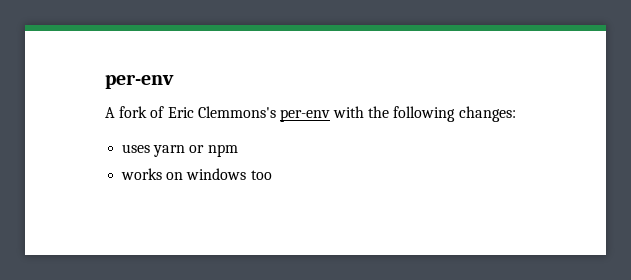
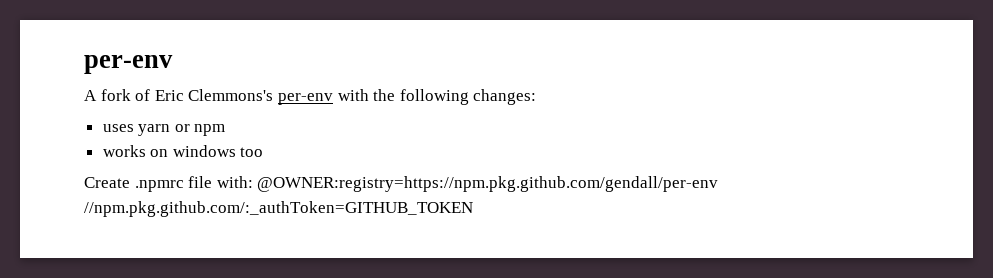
+ Create .npmrc file with: @OWNER:registry=https://npm.pkg.github.com/gendall/per-env //npm.pkg.github.com/:_authToken=GITHUB_TOKEN

